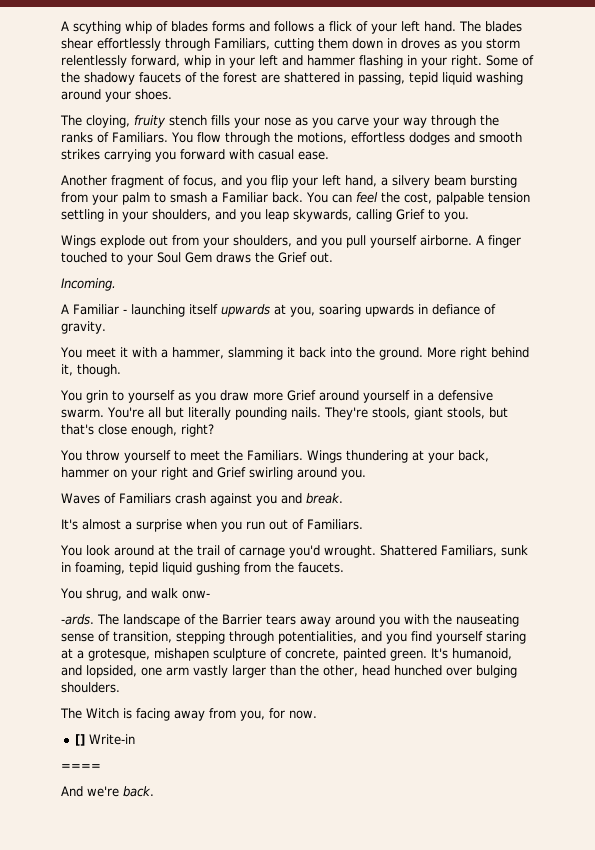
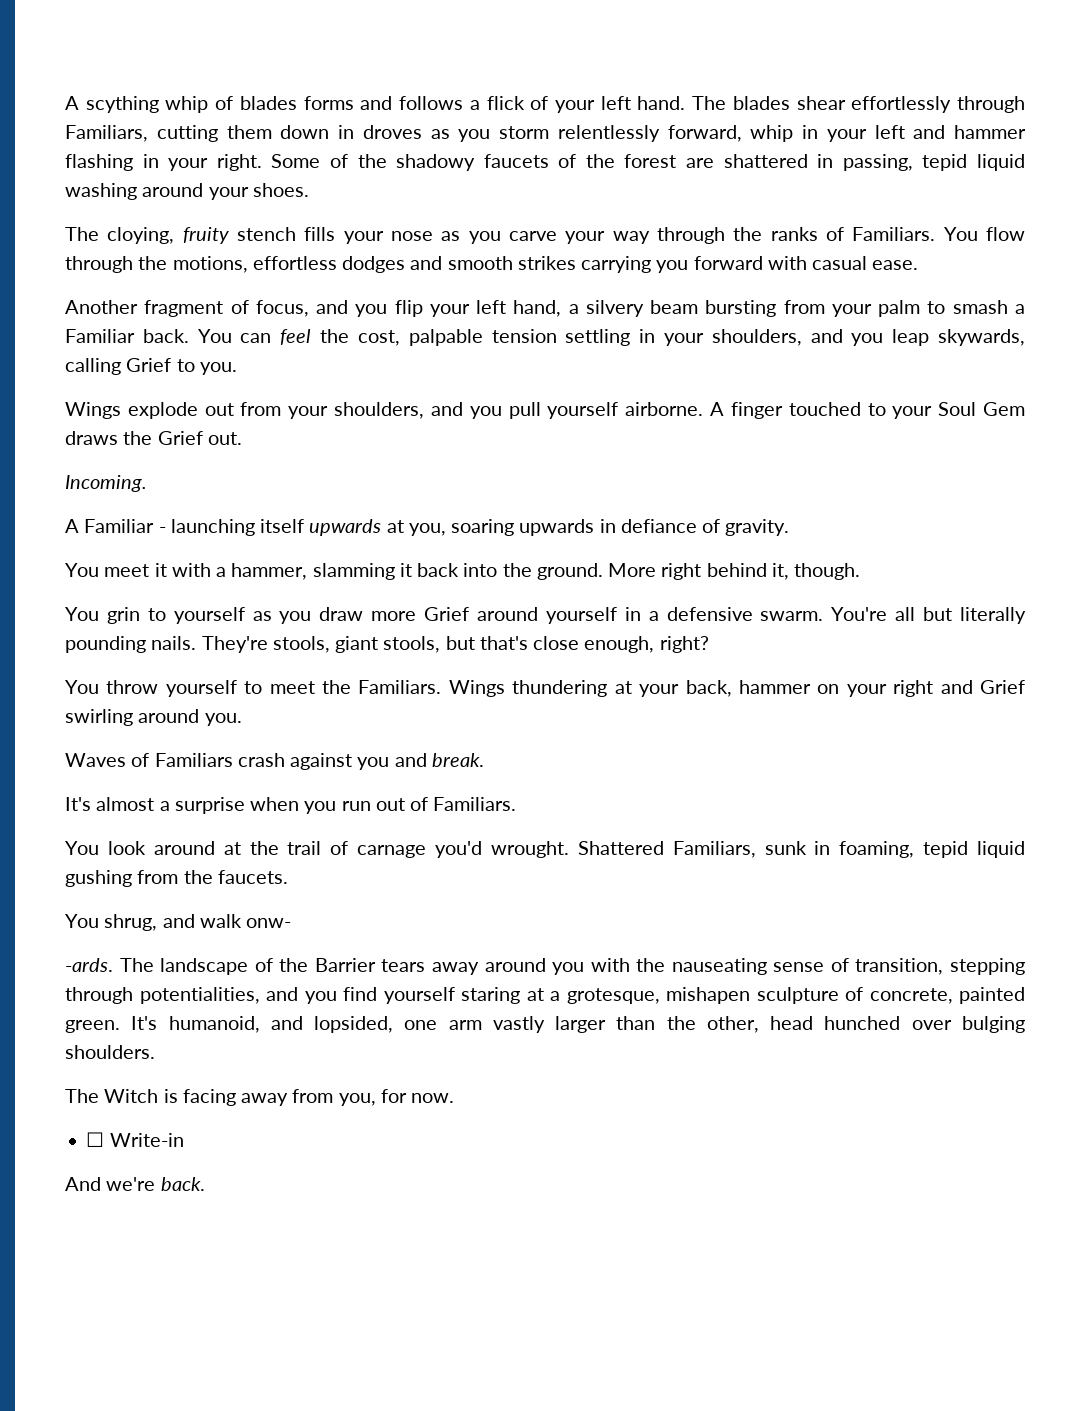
- [] Write-in
+ ☐ Write-in
- ====

